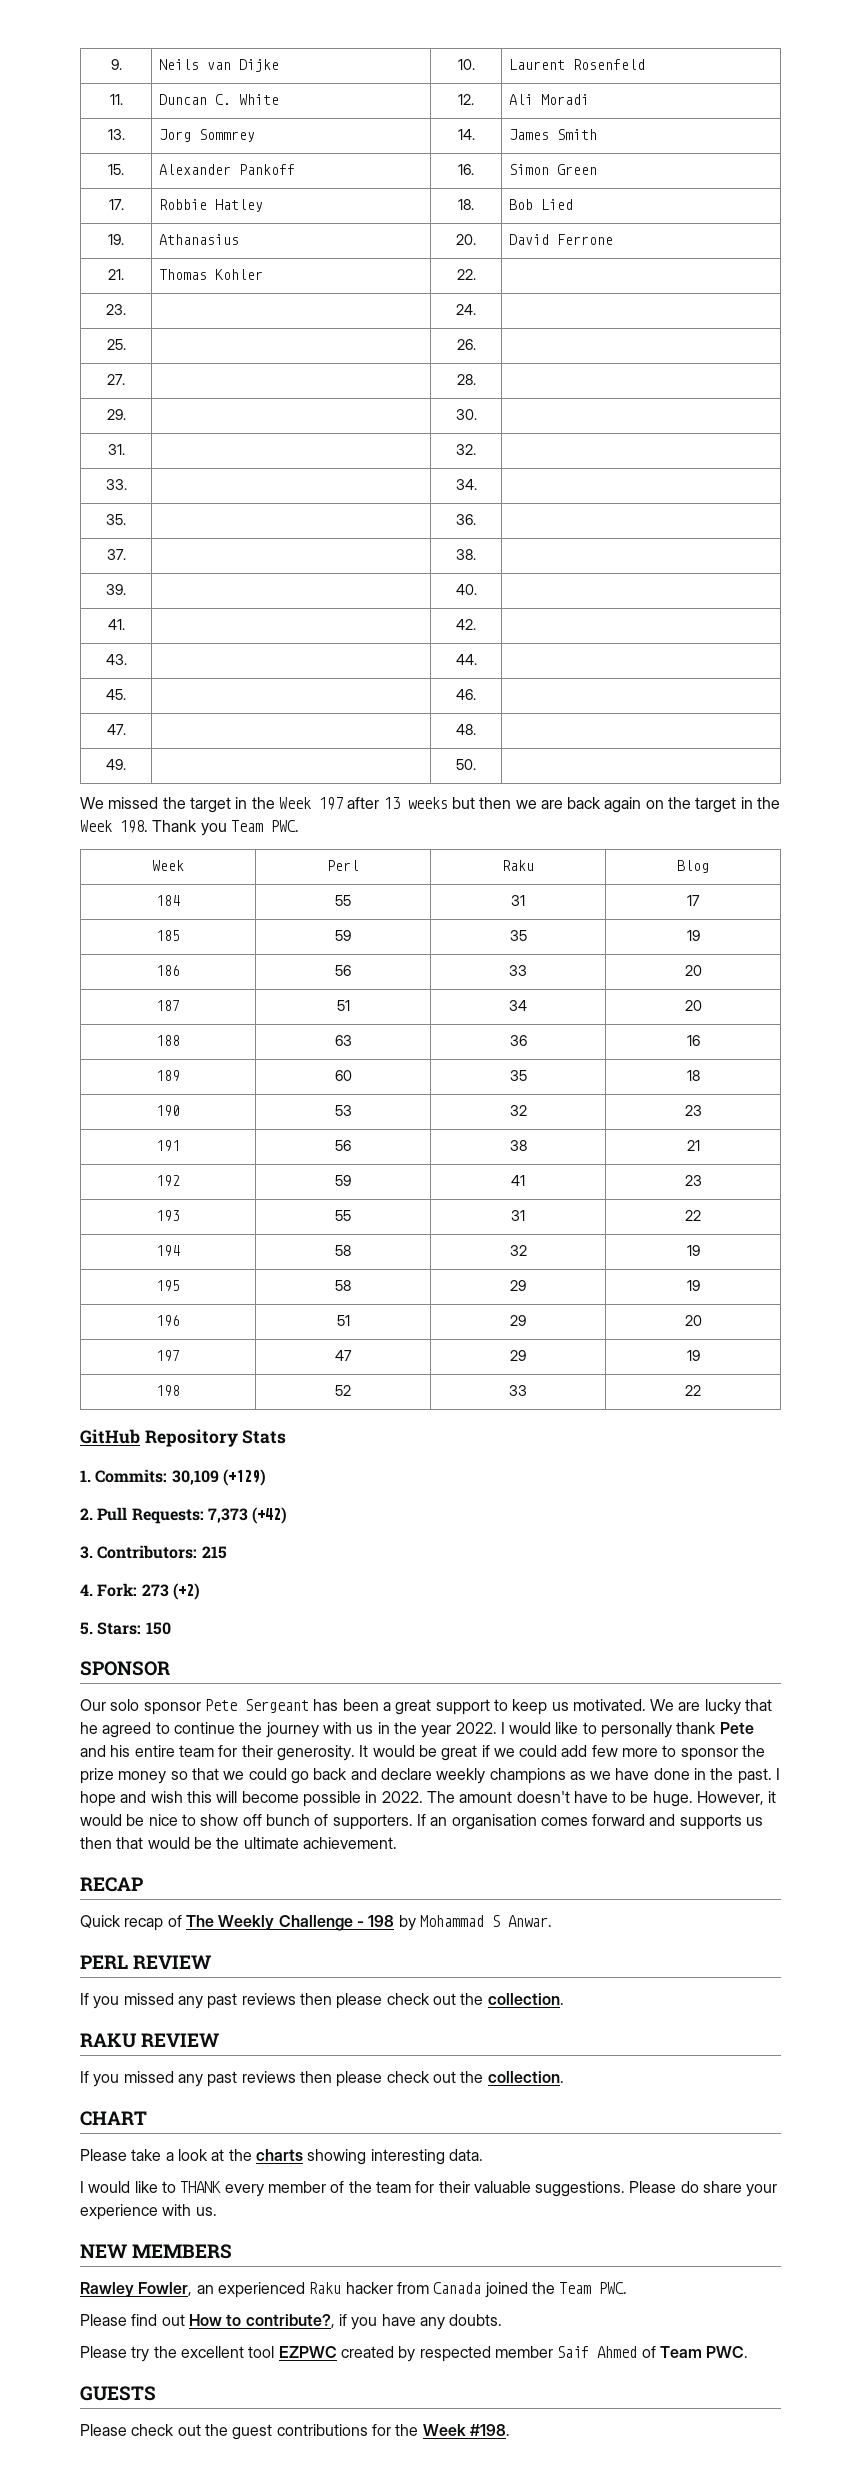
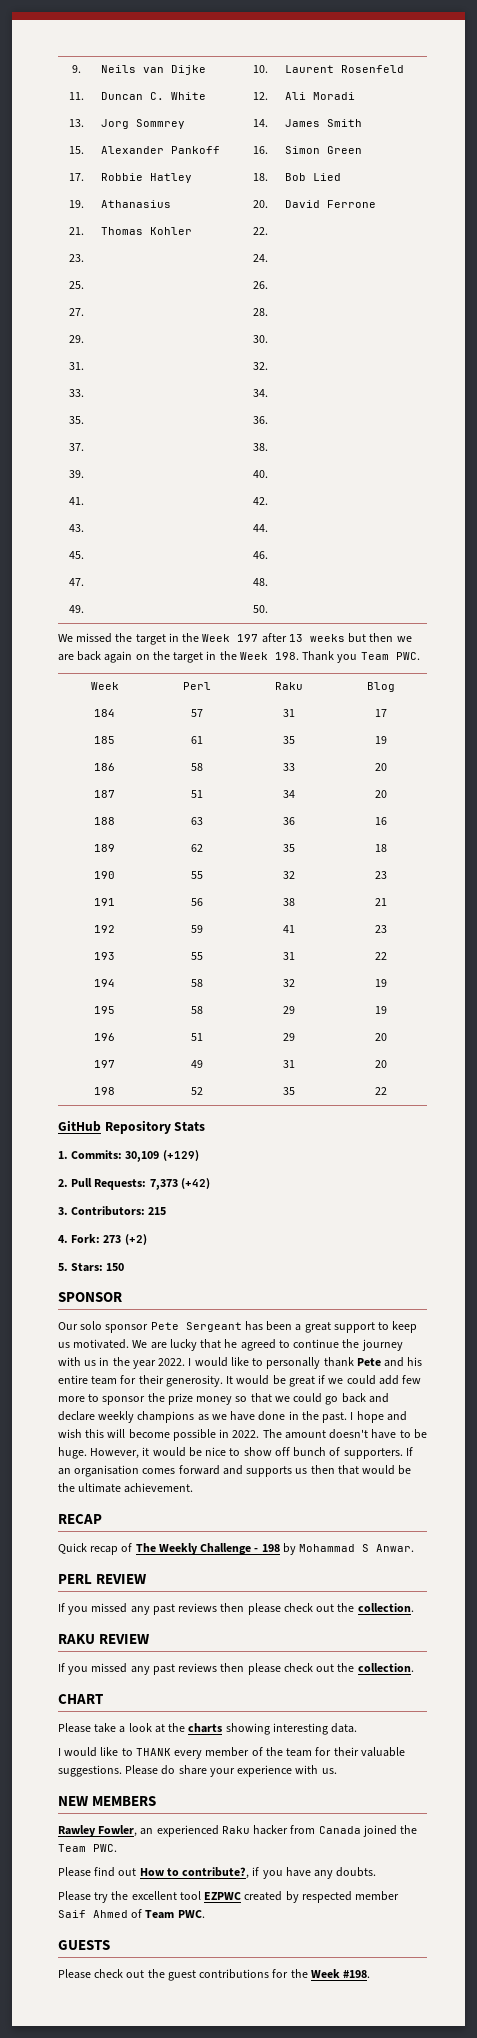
- 184 | 55 | 31 | 17
+ 184 | 57 | 31 | 17
- 185 | 59 | 35 | 19
+ 185 | 61 | 35 | 19
- 186 | 56 | 33 | 20
+ 186 | 58 | 33 | 20
- 189 | 60 | 35 | 18
+ 189 | 62 | 35 | 18
- 190 | 53 | 32 | 23
+ 190 | 55 | 32 | 23
- 197 | 47 | 29 | 19
+ 197 | 49 | 31 | 20
- 198 | 52 | 33 | 22
+ 198 | 52 | 35 | 22

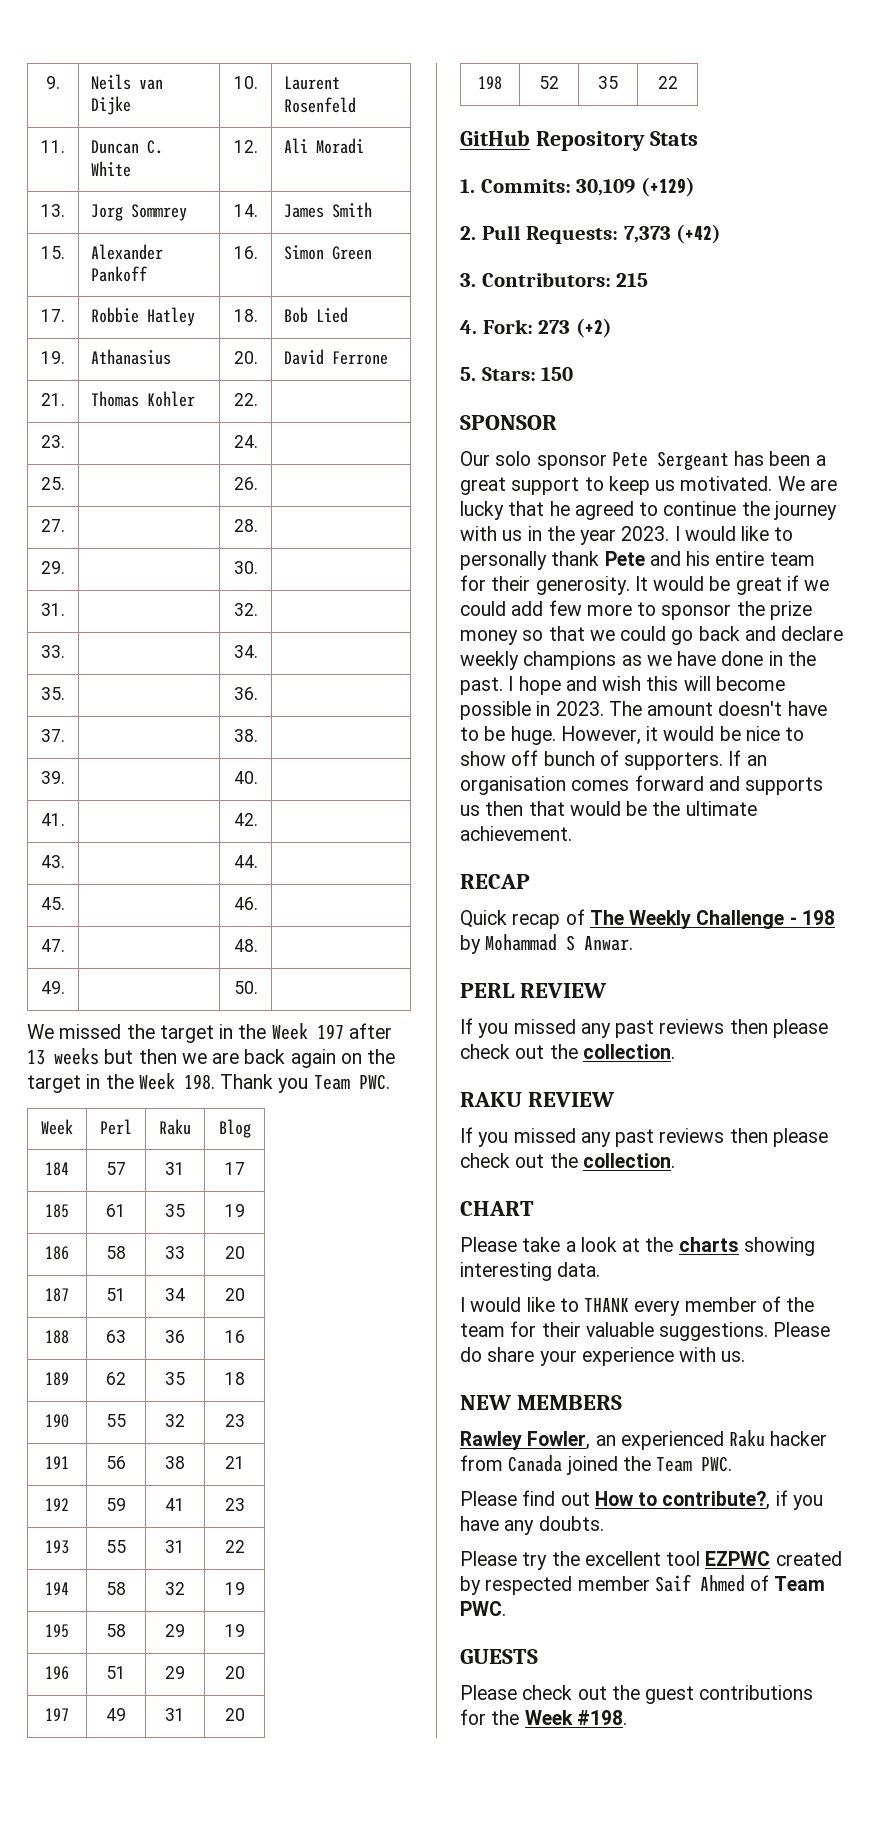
- We are lucky that he agreed to continue the journey with us in the year 2022.
+ We are lucky that he agreed to continue the journey with us in the year 2023.
- I hope and wish this will become possible in 2022.
+ I hope and wish this will become possible in 2023.

